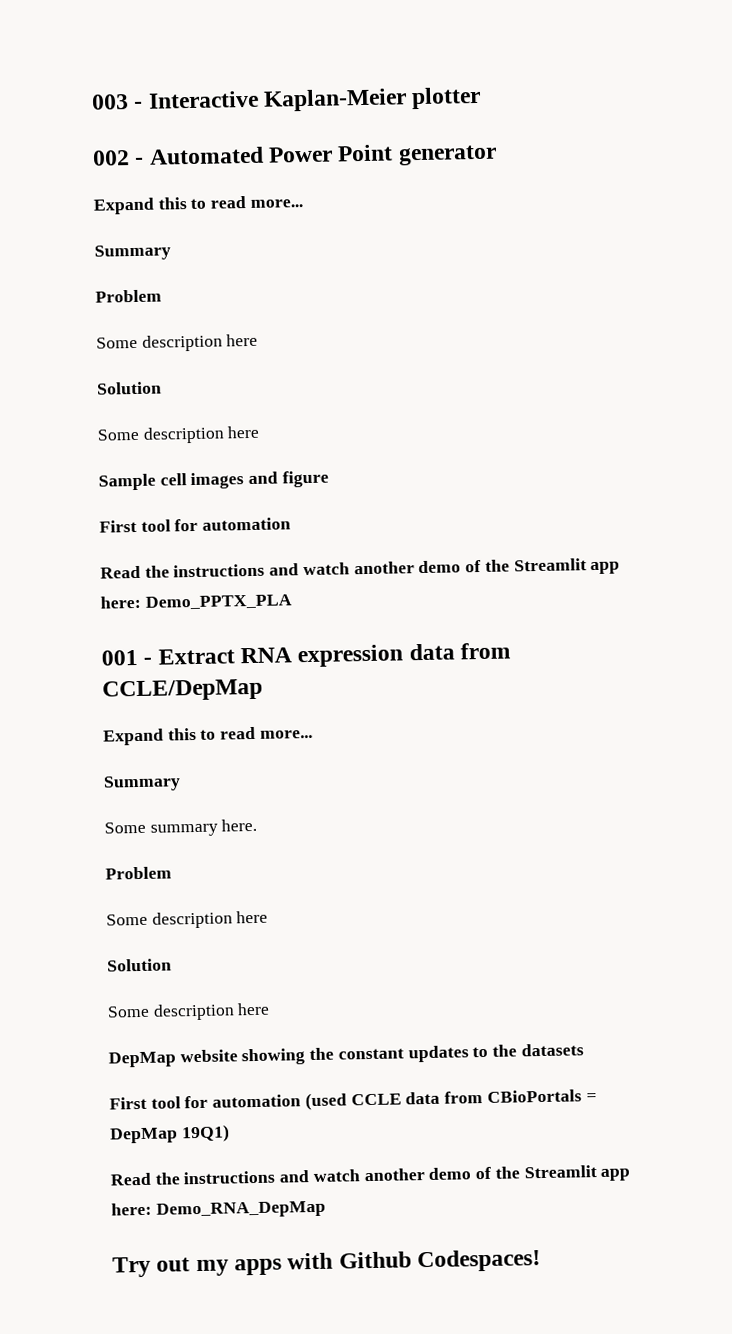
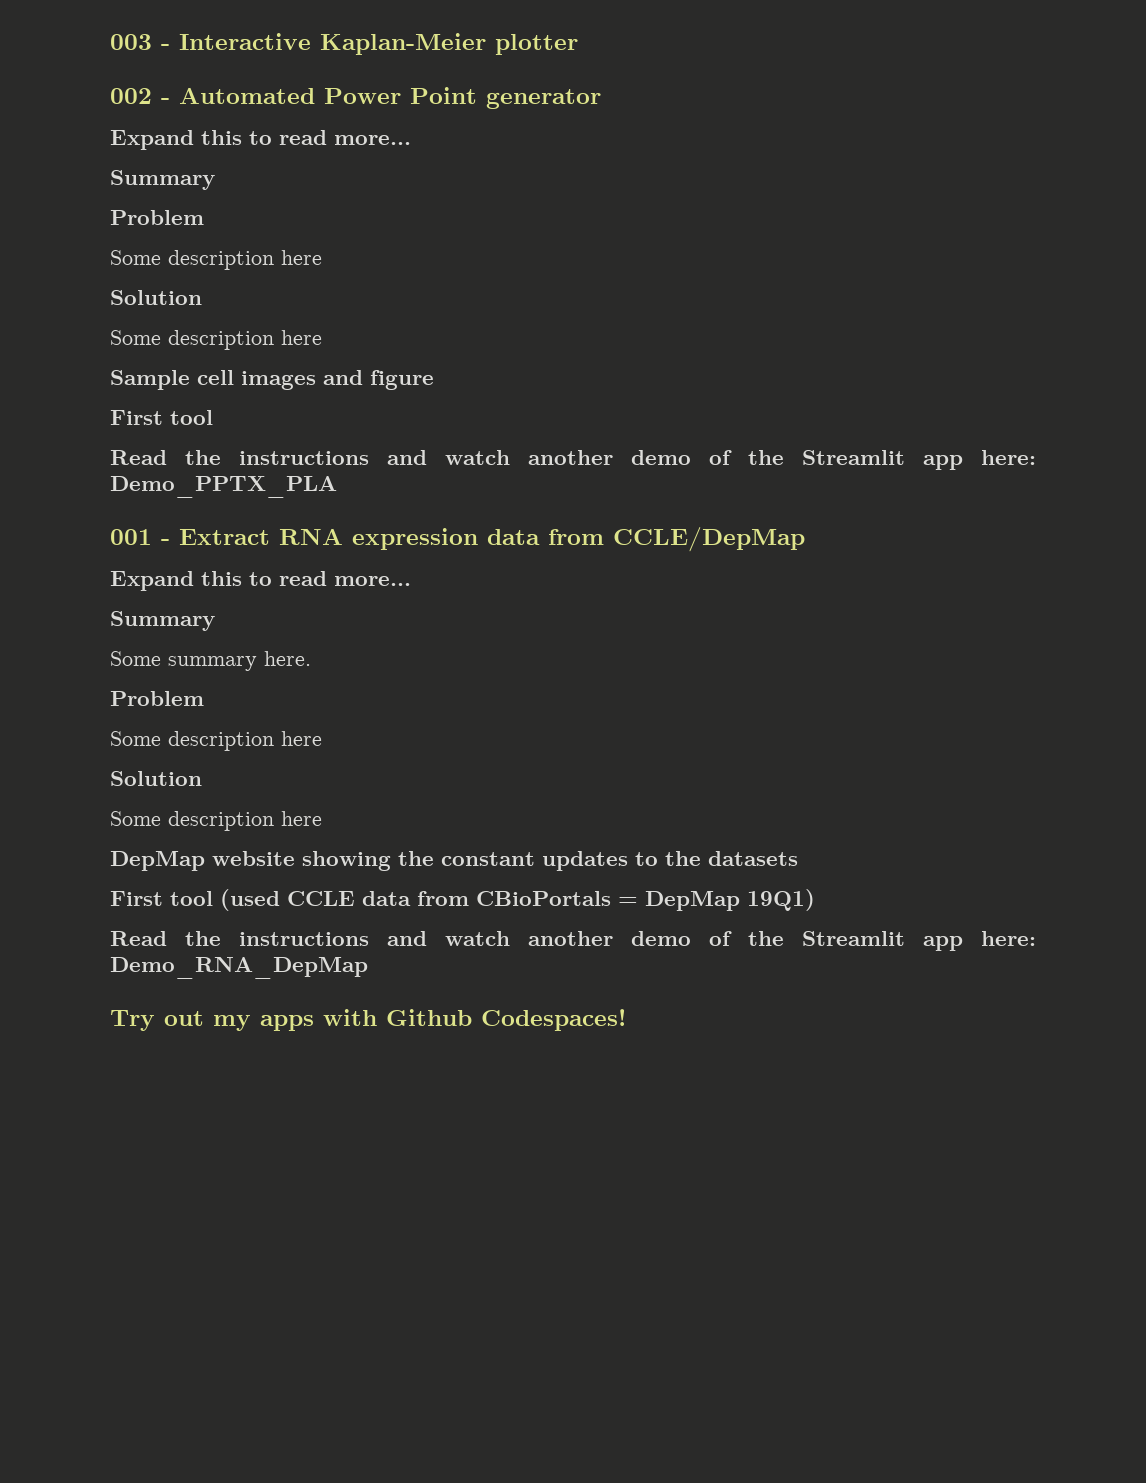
  Sample cell images and figure
- First tool for automation
+ First tool
- First tool for automation (used CCLE data from CBioPortals = DepMap 19Q1)
+ First tool (used CCLE data from CBioPortals = DepMap 19Q1)

